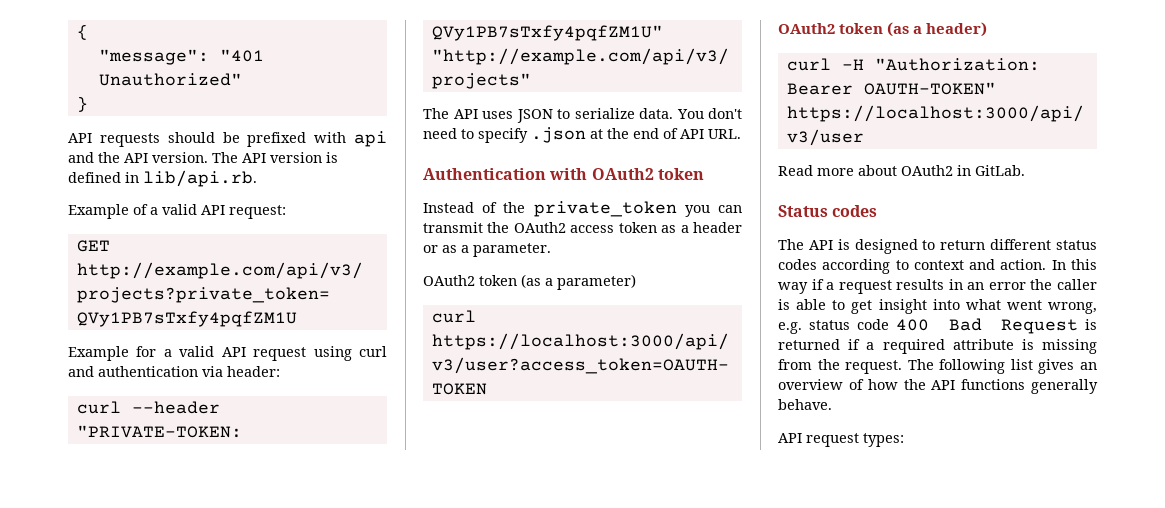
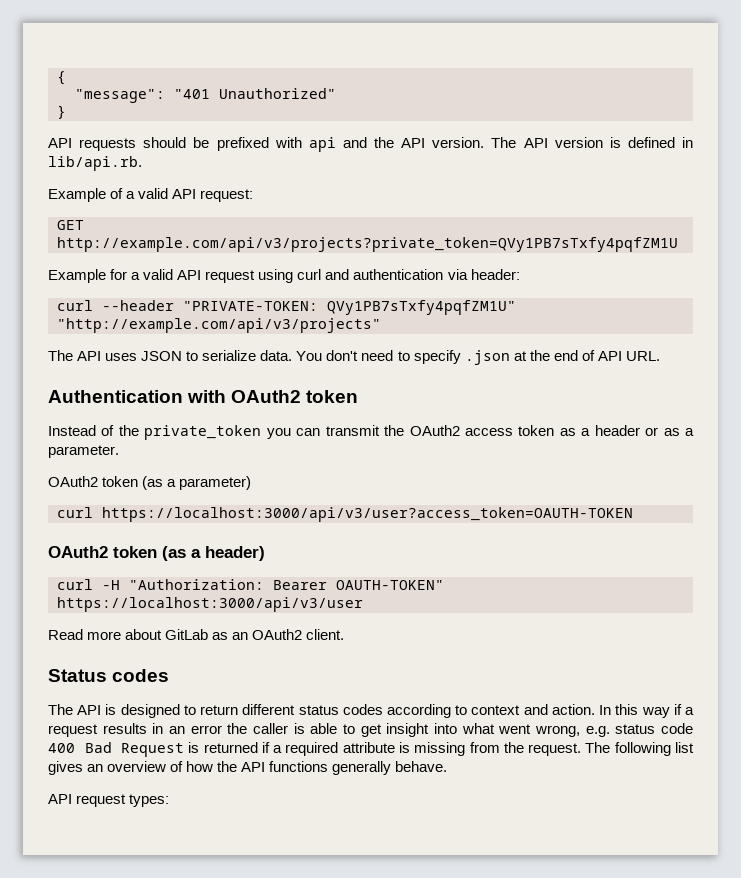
- Read more about OAuth2 in GitLab.
+ Read more about GitLab as an OAuth2 client.

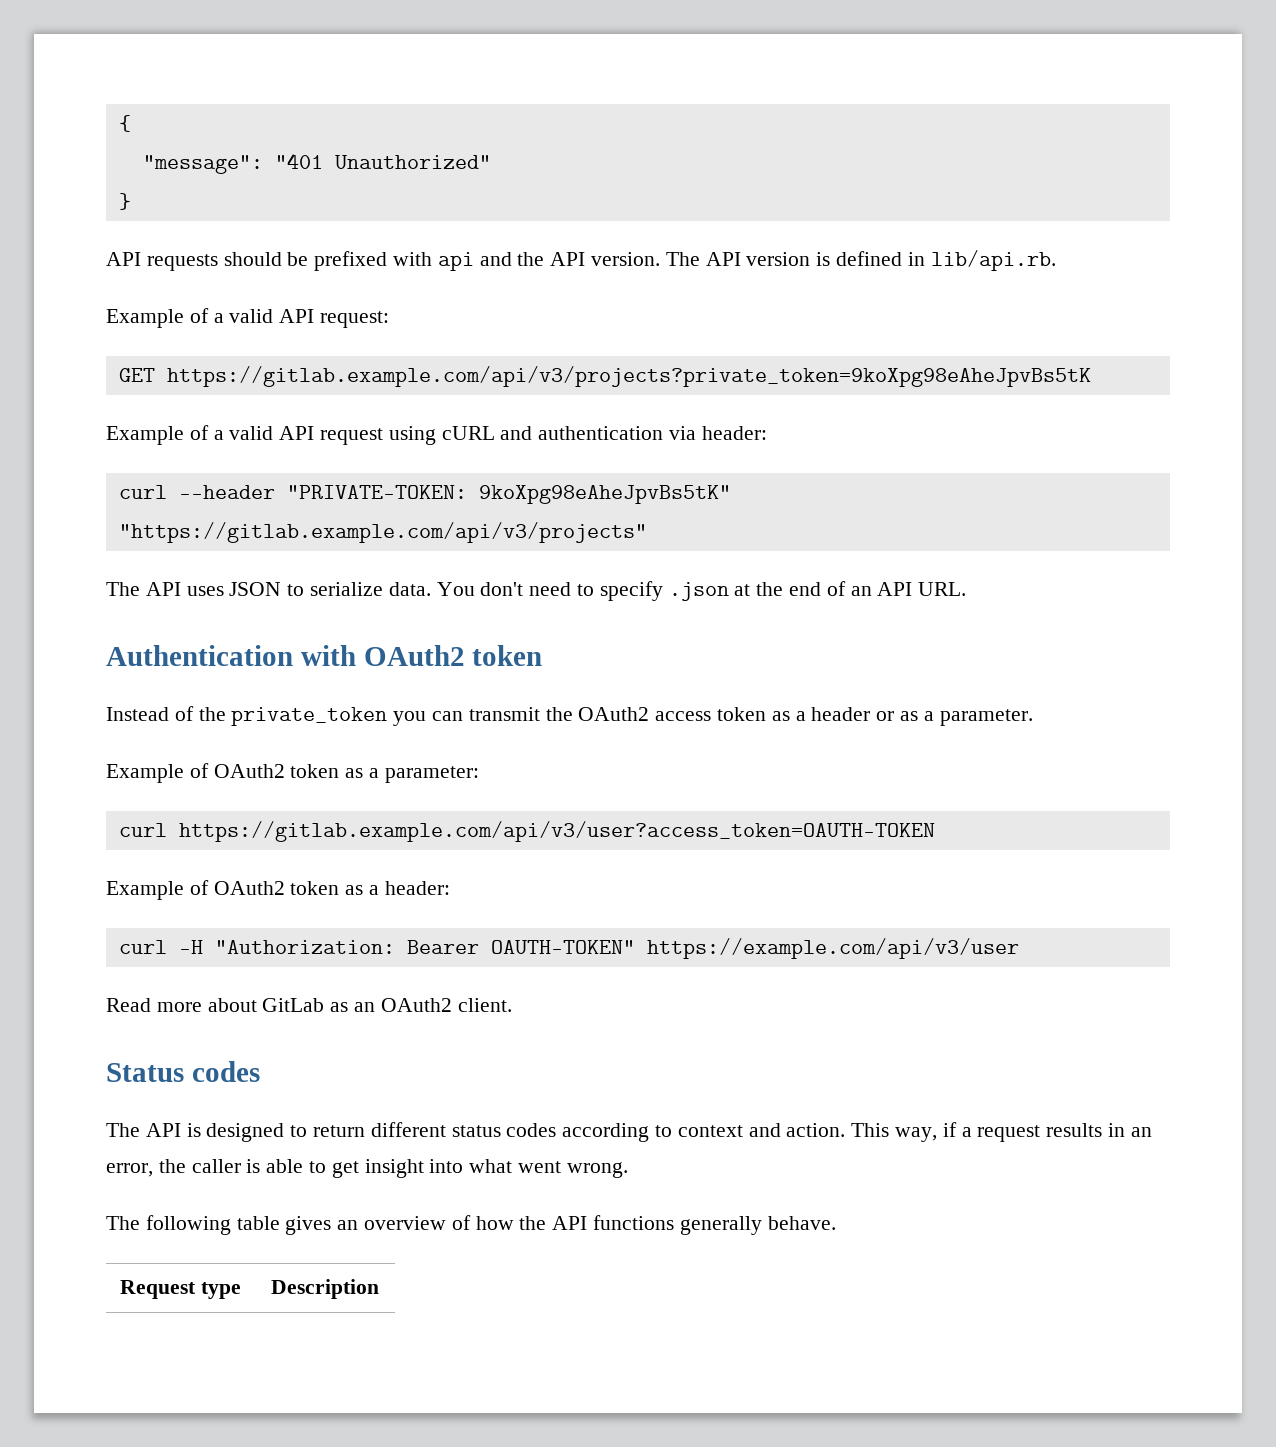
- GET http://example.com/api/v3/projects?private_token=QVy1PB7sTxfy4pqfZM1U
- Example for a valid API request using curl and authentication via header:
+ GET https://gitlab.example.com/api/v3/projects?private_token=9koXpg98eAheJpvBs5tK
+ Example of a valid API request using cURL and authentication via header:
- curl --header "PRIVATE-TOKEN: QVy1PB7sTxfy4pqfZM1U" "http://example.com/api/v3/projects"
+ curl --header "PRIVATE-TOKEN: 9koXpg98eAheJpvBs5tK" "https://gitlab.example.com/api/v3/projects"
- You don't need to specify .json at the end of API URL.
+ You don't need to specify .json at the end of an API URL.
- OAuth2 token (as a parameter)
- curl https://localhost:3000/api/v3/user?access_token=OAUTH-TOKEN
- OAuth2 token (as a header)
+ Example of OAuth2 token as a parameter:
+ curl https://gitlab.example.com/api/v3/user?access_token=OAUTH-TOKEN
+ Example of OAuth2 token as a header:
- curl -H "Authorization: Bearer OAUTH-TOKEN" https://localhost:3000/api/v3/user
+ curl -H "Authorization: Bearer OAUTH-TOKEN" https://example.com/api/v3/user
- In this way if a request results in an error the caller is able to get insight into what went wrong, e.g. status code 400 Bad Request is returned if a required attribute is missing from the request. The following list gives an overview of how the API functions generally behave.
+ This way, if a request results in an error, the caller is able to get insight into what went wrong.
+ The following table gives an overview of how the API functions generally behave.
- API request types:
+ Request type | Description

